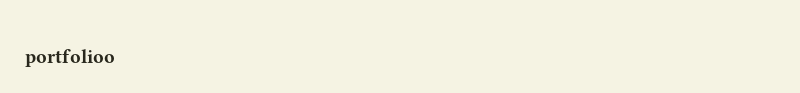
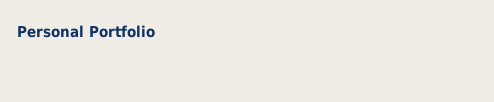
- portfolioo
+ Personal Portfolio

